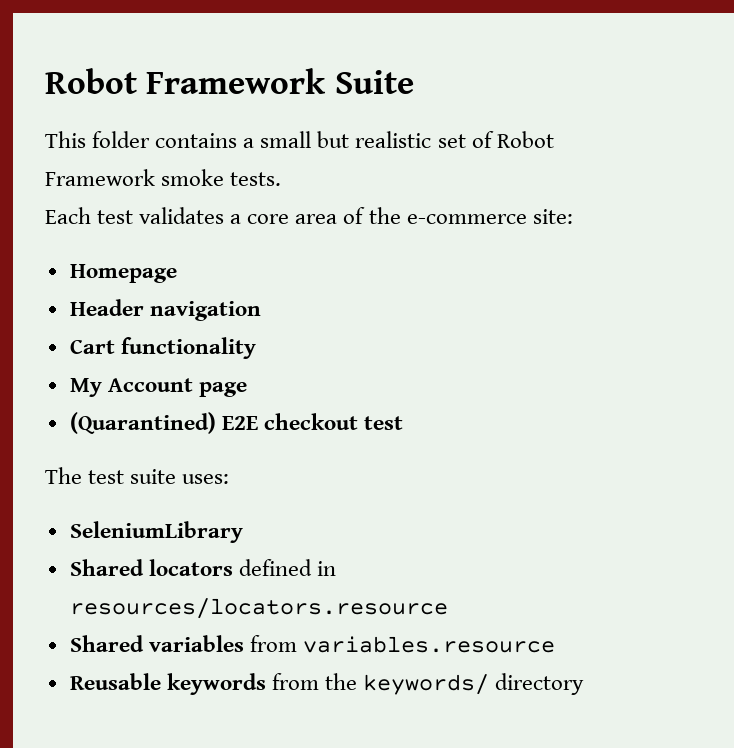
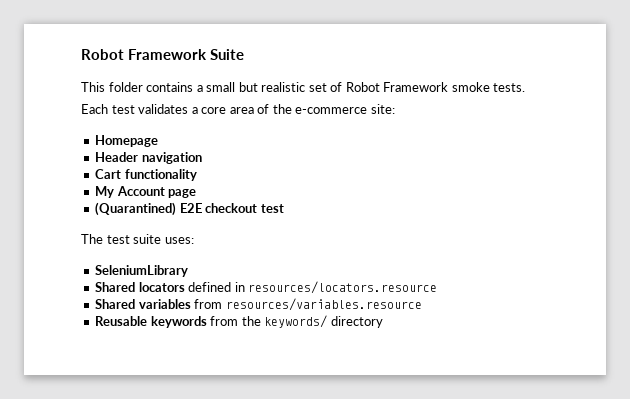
- Shared variables from variables.resource
+ Shared variables from resources/variables.resource

